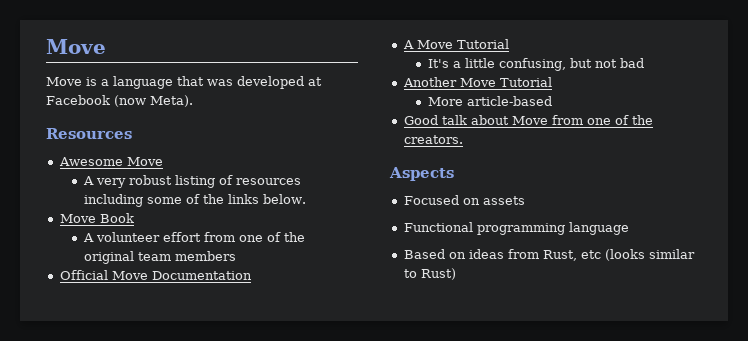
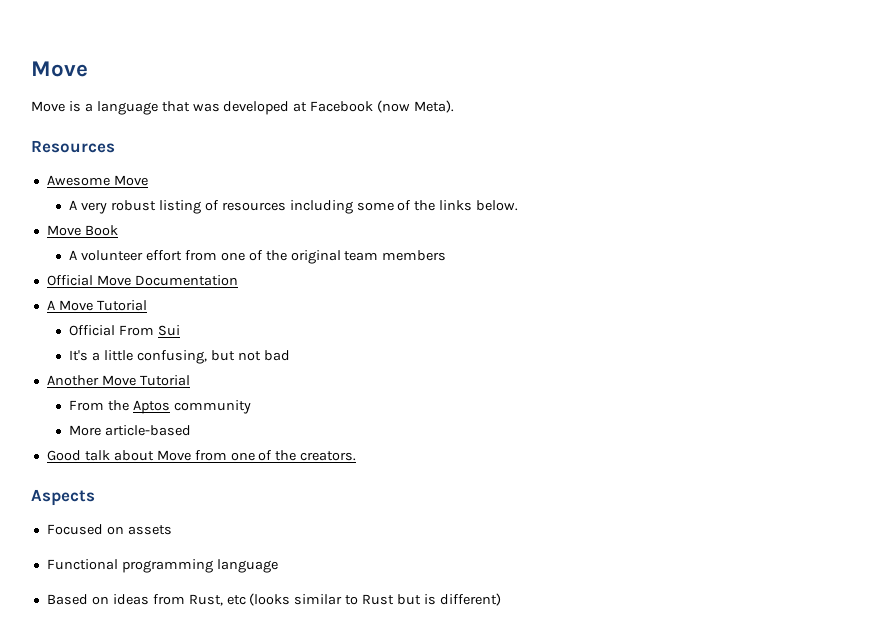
+ Official From Sui
+ From the Aptos community
- Based on ideas from Rust, etc (looks similar to Rust)
+ Based on ideas from Rust, etc (looks similar to Rust but is different)

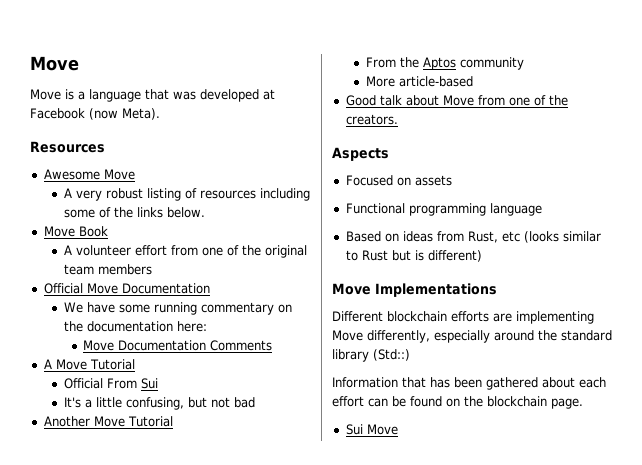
+ We have some running commentary on the documentation here:
+ Move Documentation Comments
+ Move Implementations
+ Different blockchain efforts are implementing Move differently, especially around the standard library (Std::)
+ Information that has been gathered about each effort can be found on the blockchain page.
+ Sui Move

